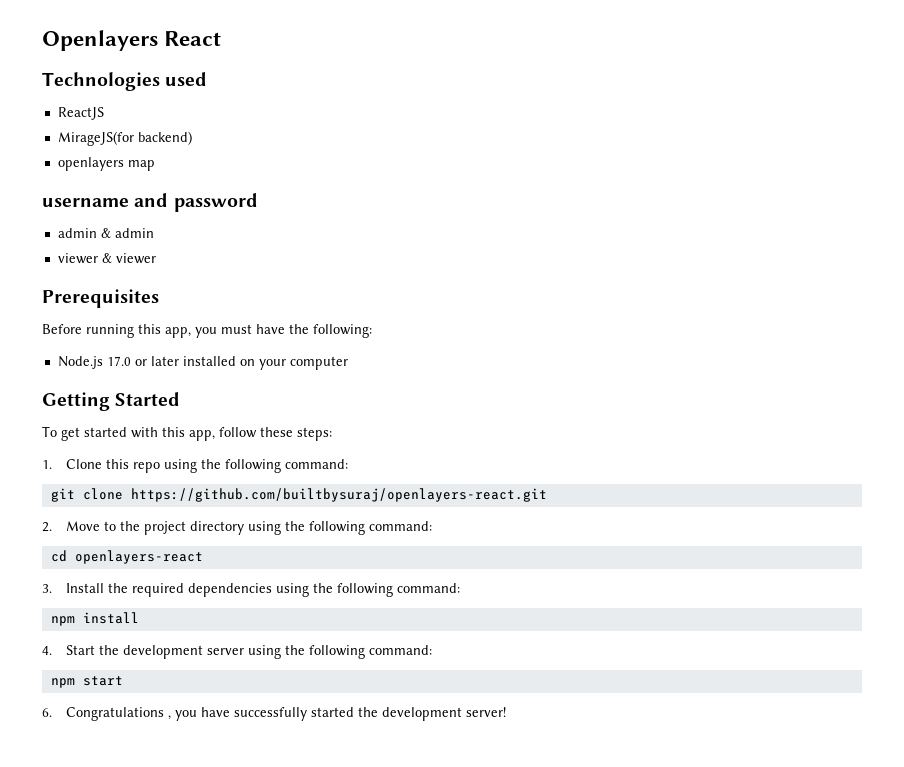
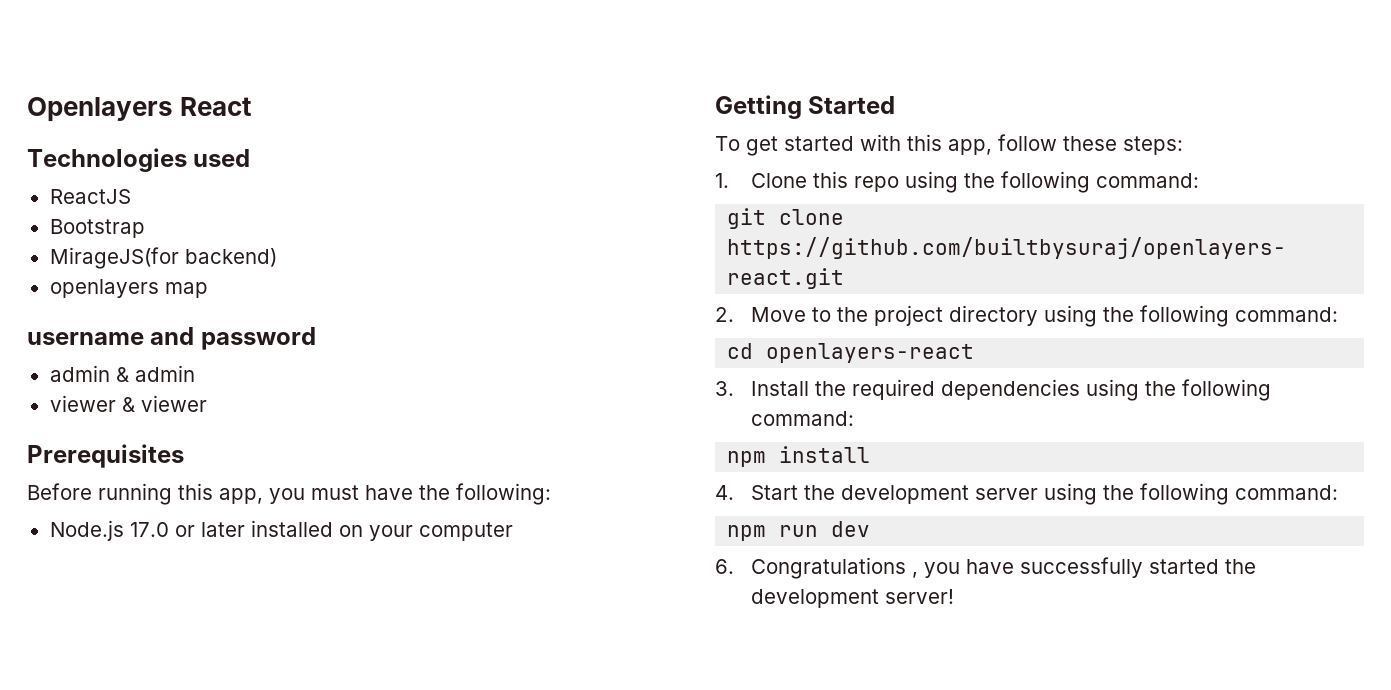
+ Bootstrap
- npm start
+ npm run dev

